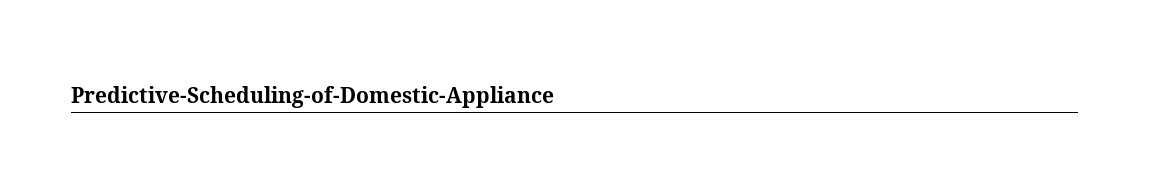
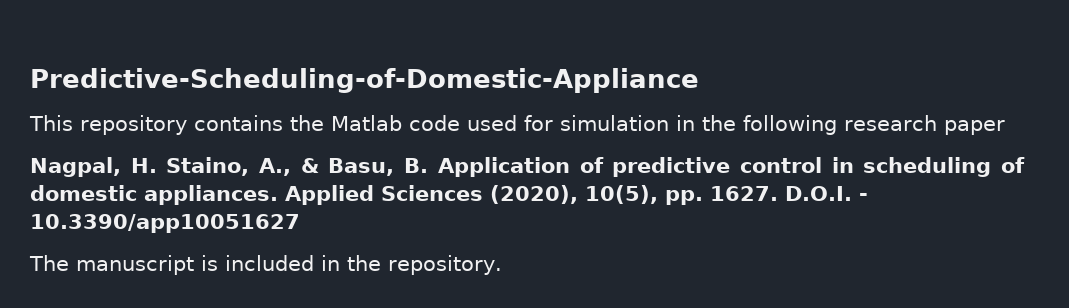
+ This repository contains the Matlab code used for simulation in the following research paper
+ Nagpal, H. Staino, A., & Basu, B. Application of predictive control in scheduling of domestic appliances. Applied Sciences (2020), 10(5), pp. 1627. D.O.I. - 10.3390/app10051627
+ The manuscript is included in the repository.

